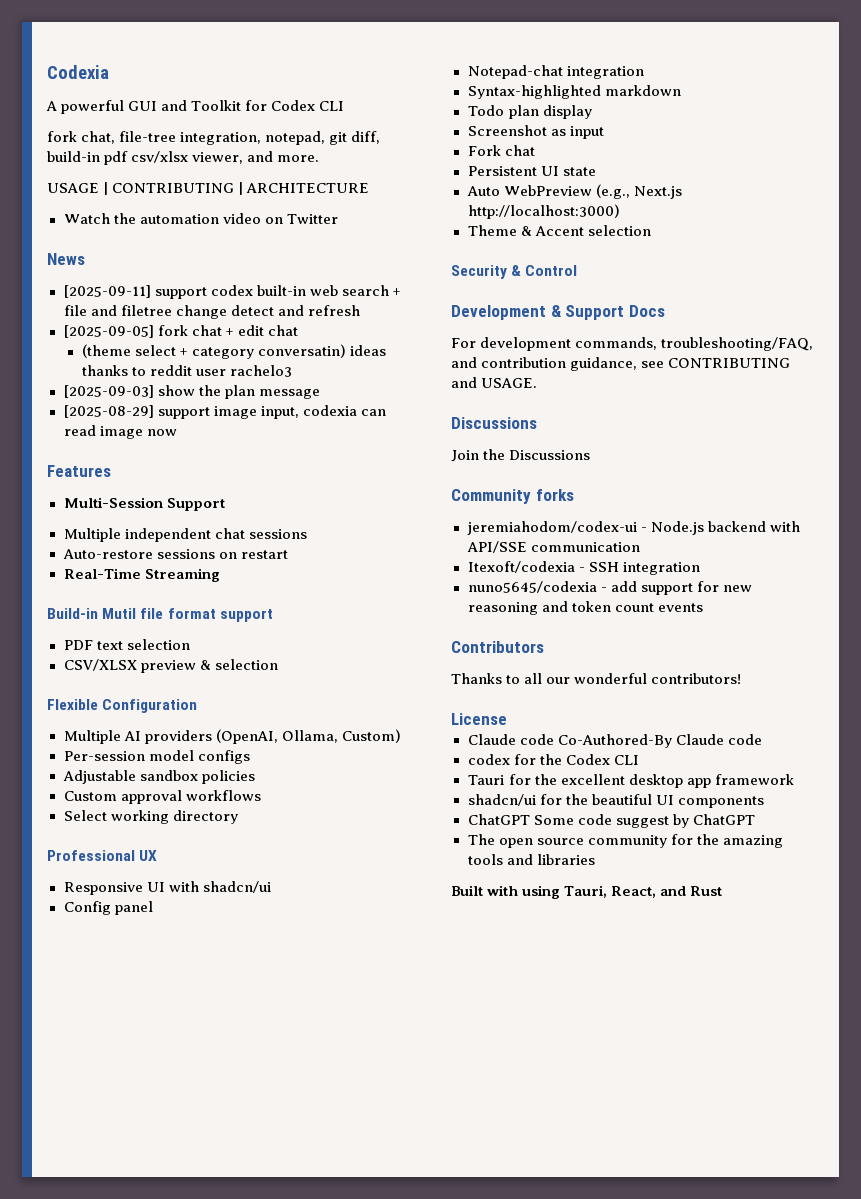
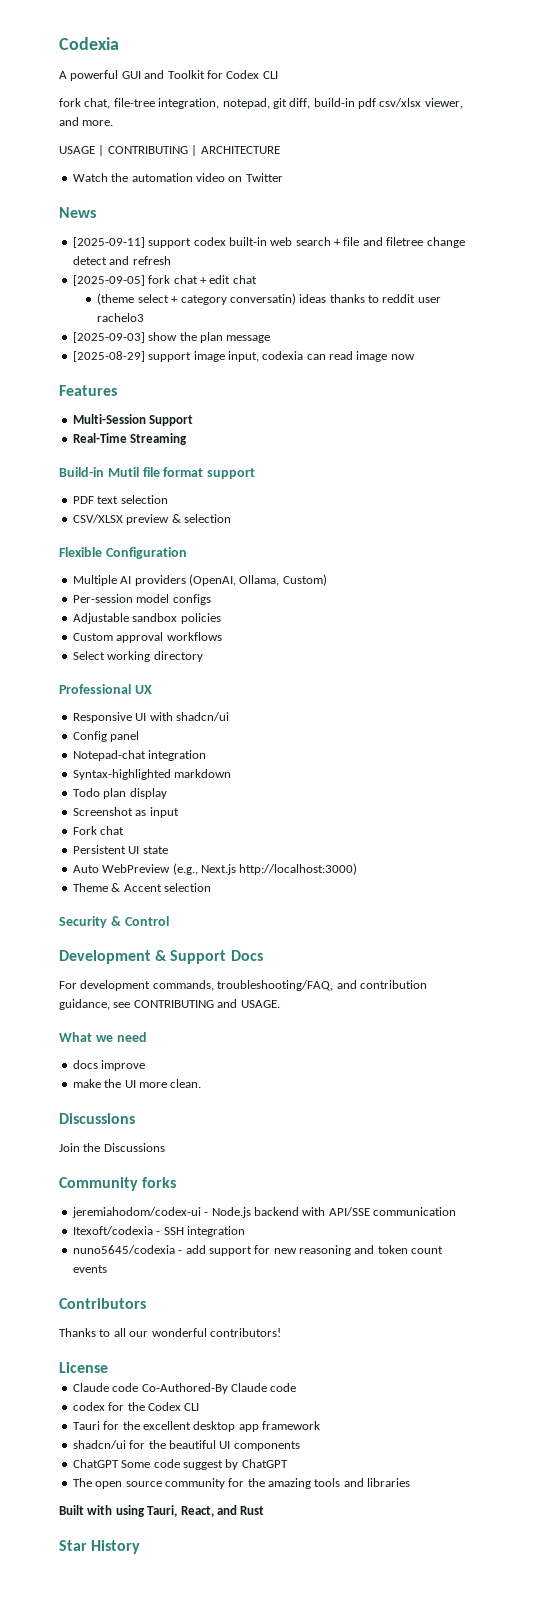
- Multiple independent chat sessions
- Auto-restore sessions on restart
+ What we need
+ docs improve
+ make the UI more clean.
+ Star History

